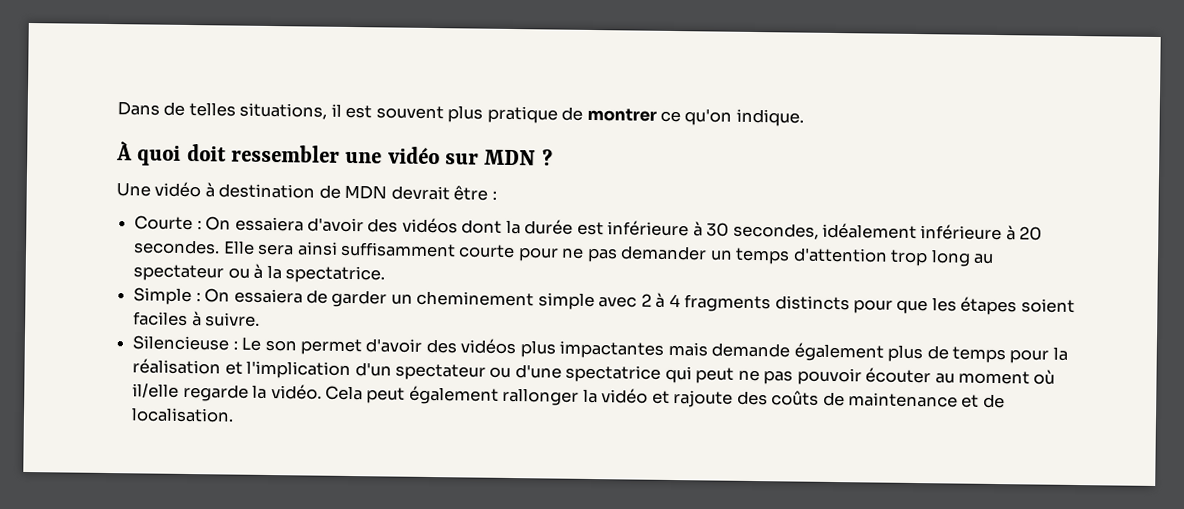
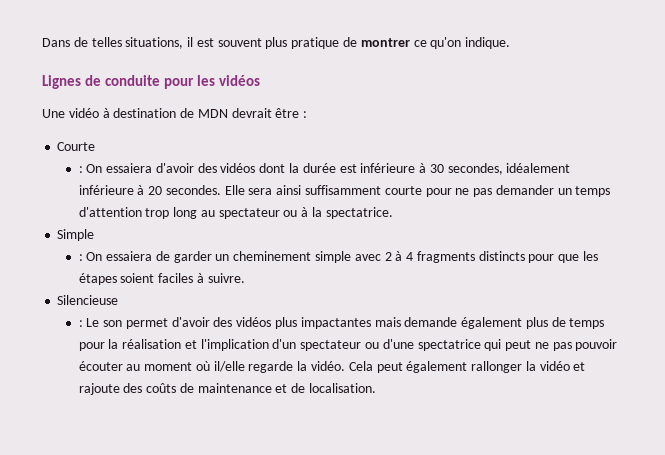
- À quoi doit ressembler une vidéo sur MDN ?
+ Lignes de conduite pour les vidéos
- Courte : On essaiera d'avoir des vidéos dont la durée est inférieure à 30 secondes, idéalement inférieure à 20 secondes.
+ Courte
+ : On essaiera d'avoir des vidéos dont la durée est inférieure à 30 secondes, idéalement inférieure à 20 secondes.
- Simple : On essaiera de garder un cheminement simple avec 2 à 4 fragments distincts pour que les étapes soient faciles à suivre.
+ Simple
+ : On essaiera de garder un cheminement simple avec 2 à 4 fragments distincts pour que les étapes soient faciles à suivre.
- Silencieuse : Le son permet d'avoir des vidéos plus impactantes mais demande également plus de temps pour la réalisation et l'implication d'un spectateur ou d'une spectatrice qui peut ne pas pouvoir écouter au moment où il/elle regarde la vidéo.
+ Silencieuse
+ : Le son permet d'avoir des vidéos plus impactantes mais demande également plus de temps pour la réalisation et l'implication d'un spectateur ou d'une spectatrice qui peut ne pas pouvoir écouter au moment où il/elle regarde la vidéo.

